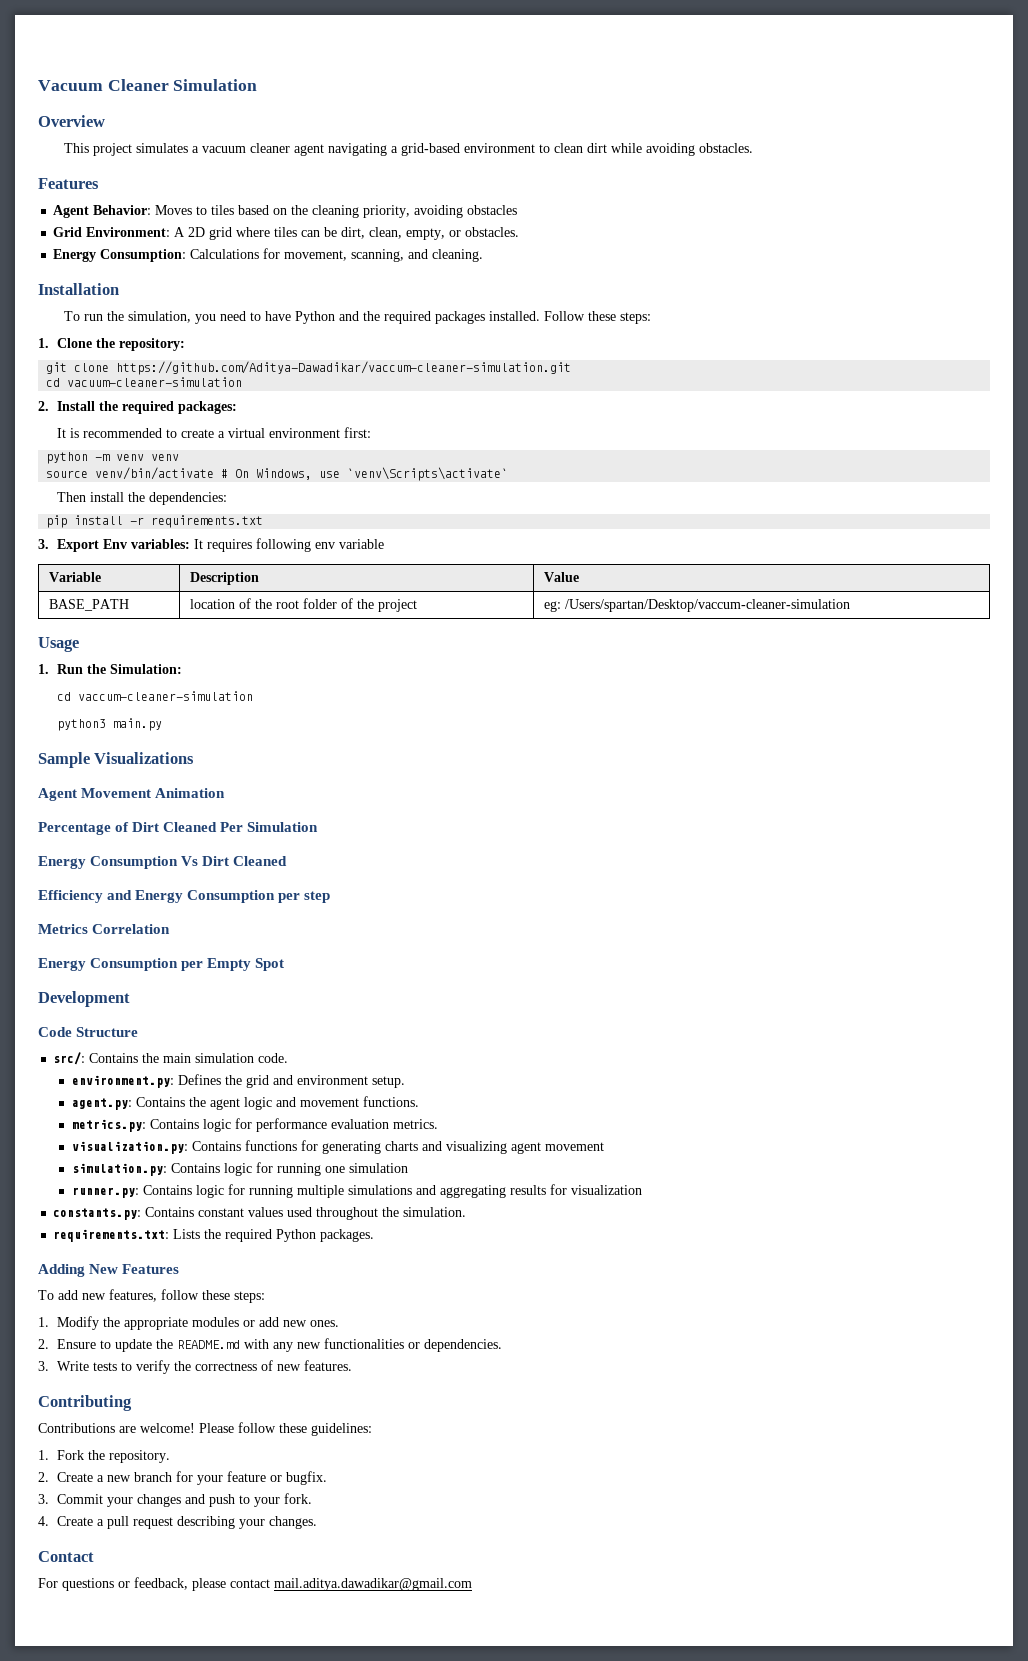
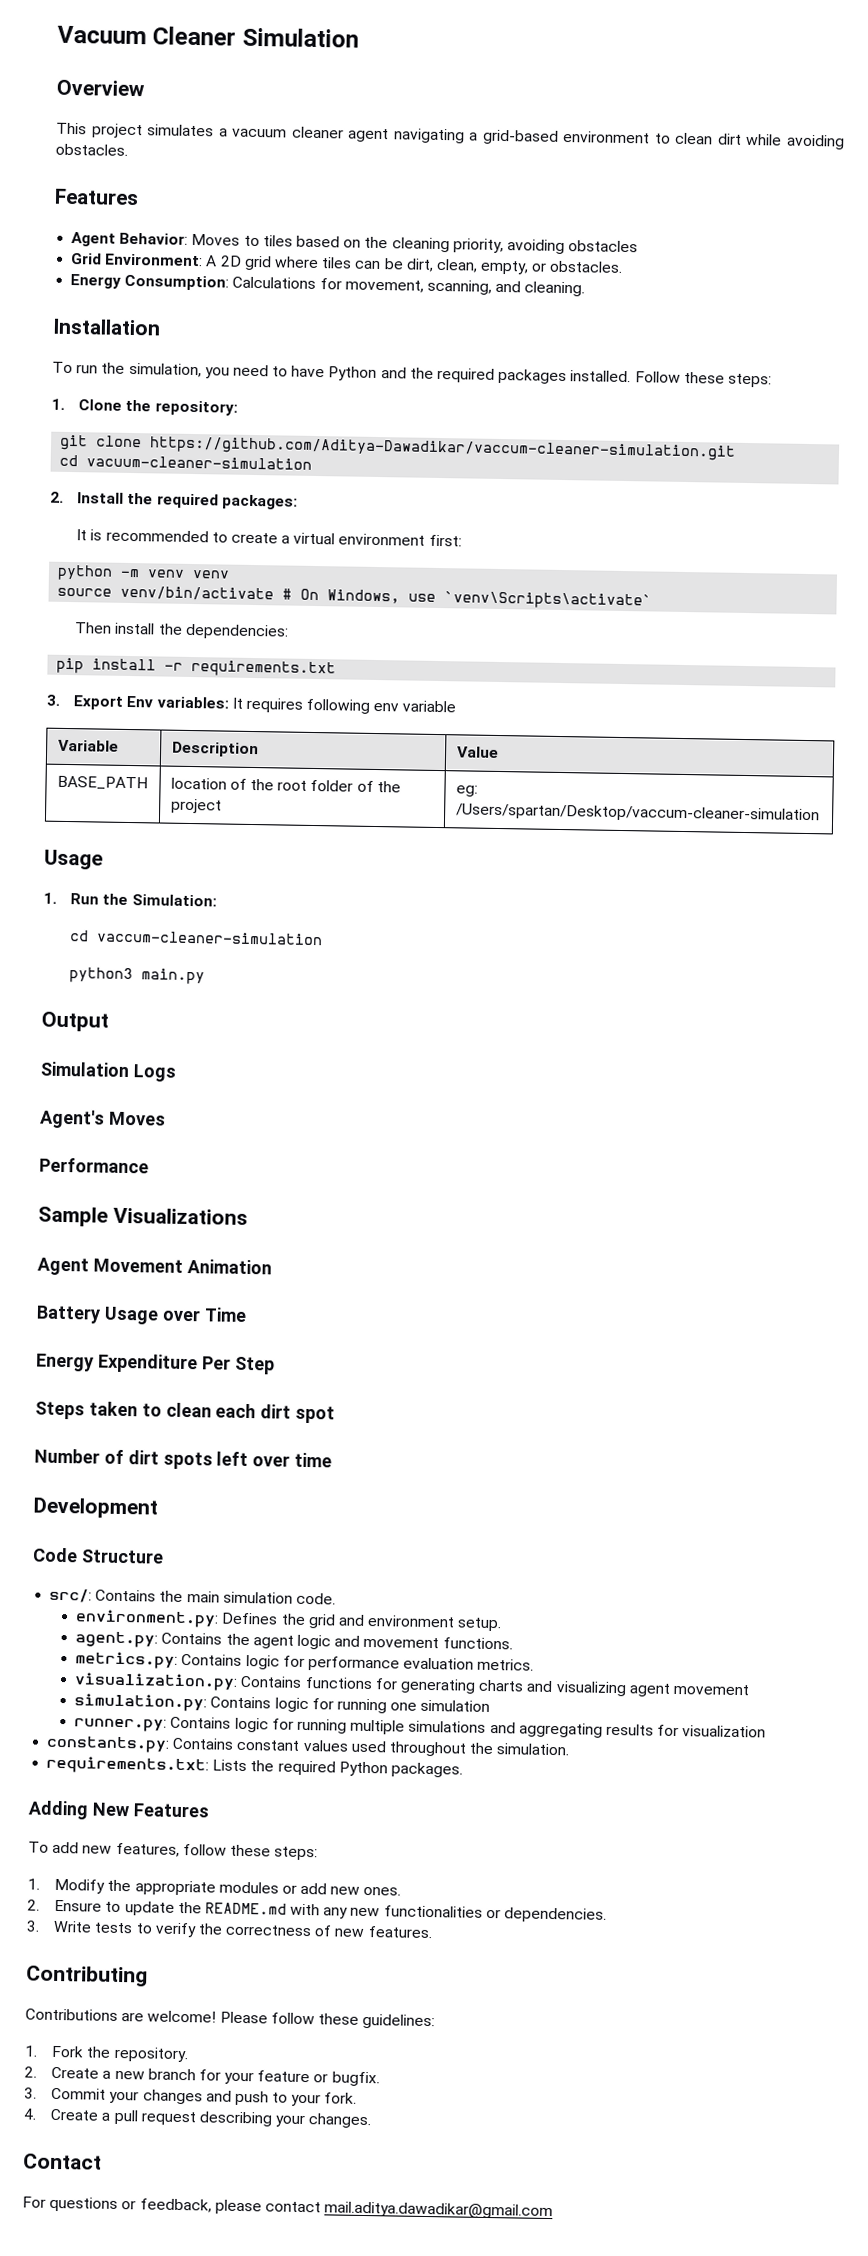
+ Output
+ Simulation Logs
+ Agent's Moves
+ Performance
- Percentage of Dirt Cleaned Per Simulation
- Energy Consumption Vs Dirt Cleaned
- Efficiency and Energy Consumption per step
- Metrics Correlation
- Energy Consumption per Empty Spot
+ Battery Usage over Time
+ Energy Expenditure Per Step
+ Steps taken to clean each dirt spot
+ Number of dirt spots left over time

